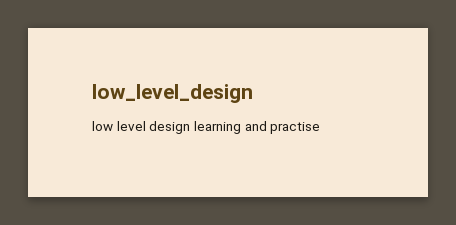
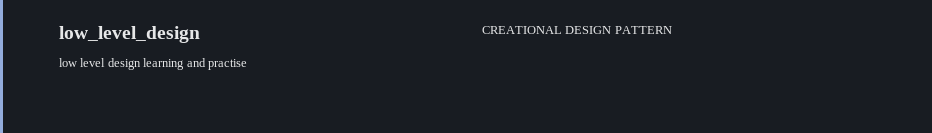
+ CREATIONAL DESIGN PATTERN

